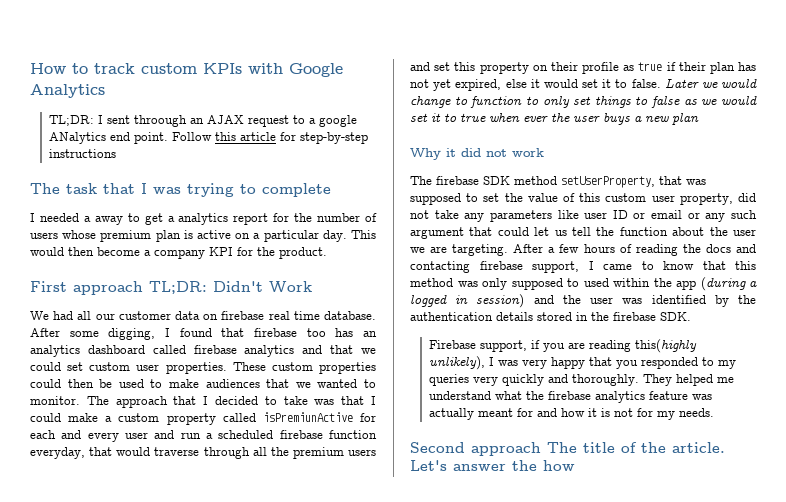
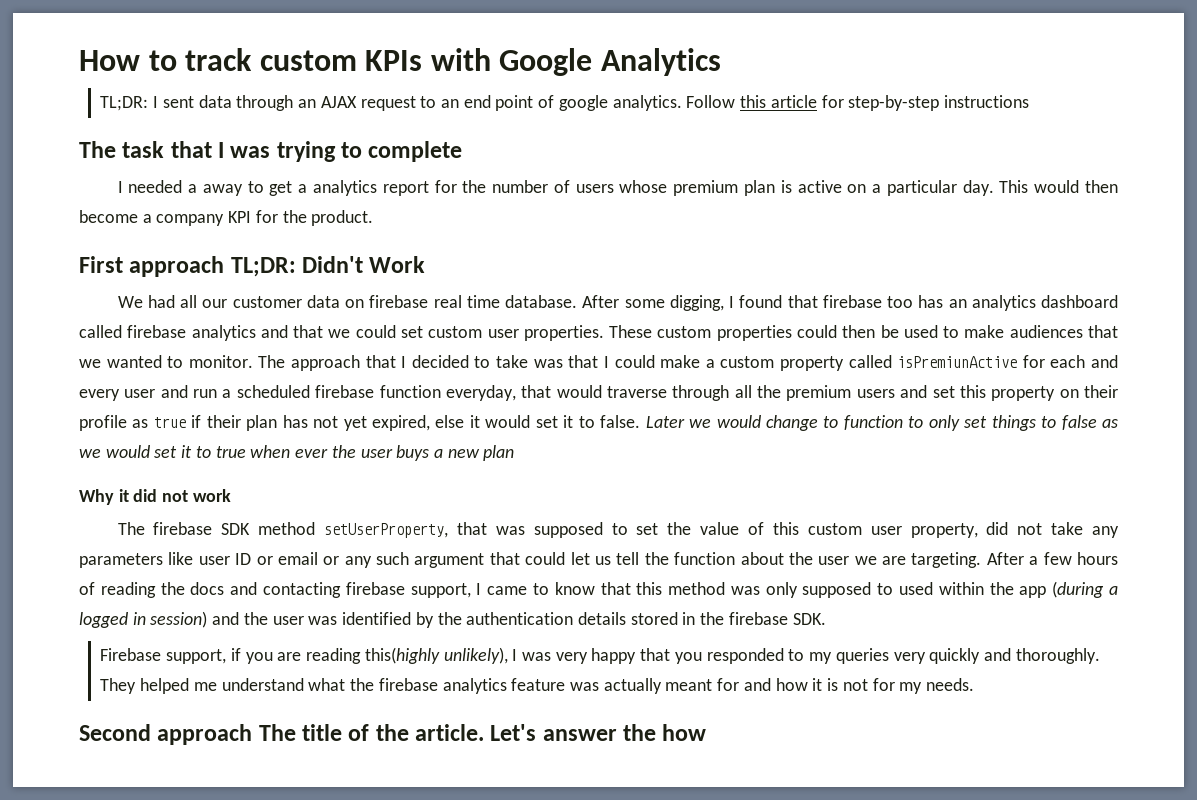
- TL;DR: I sent throough an AJAX request to a google ANalytics end point.
+ TL;DR: I sent data through an AJAX request to an end point of google analytics.

